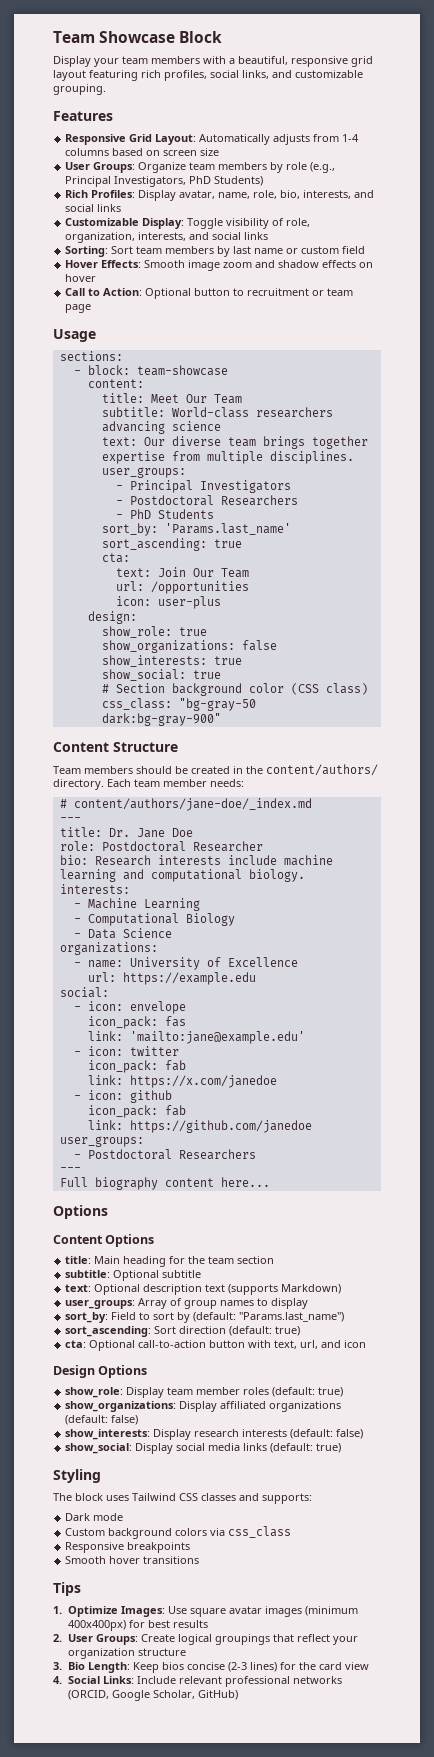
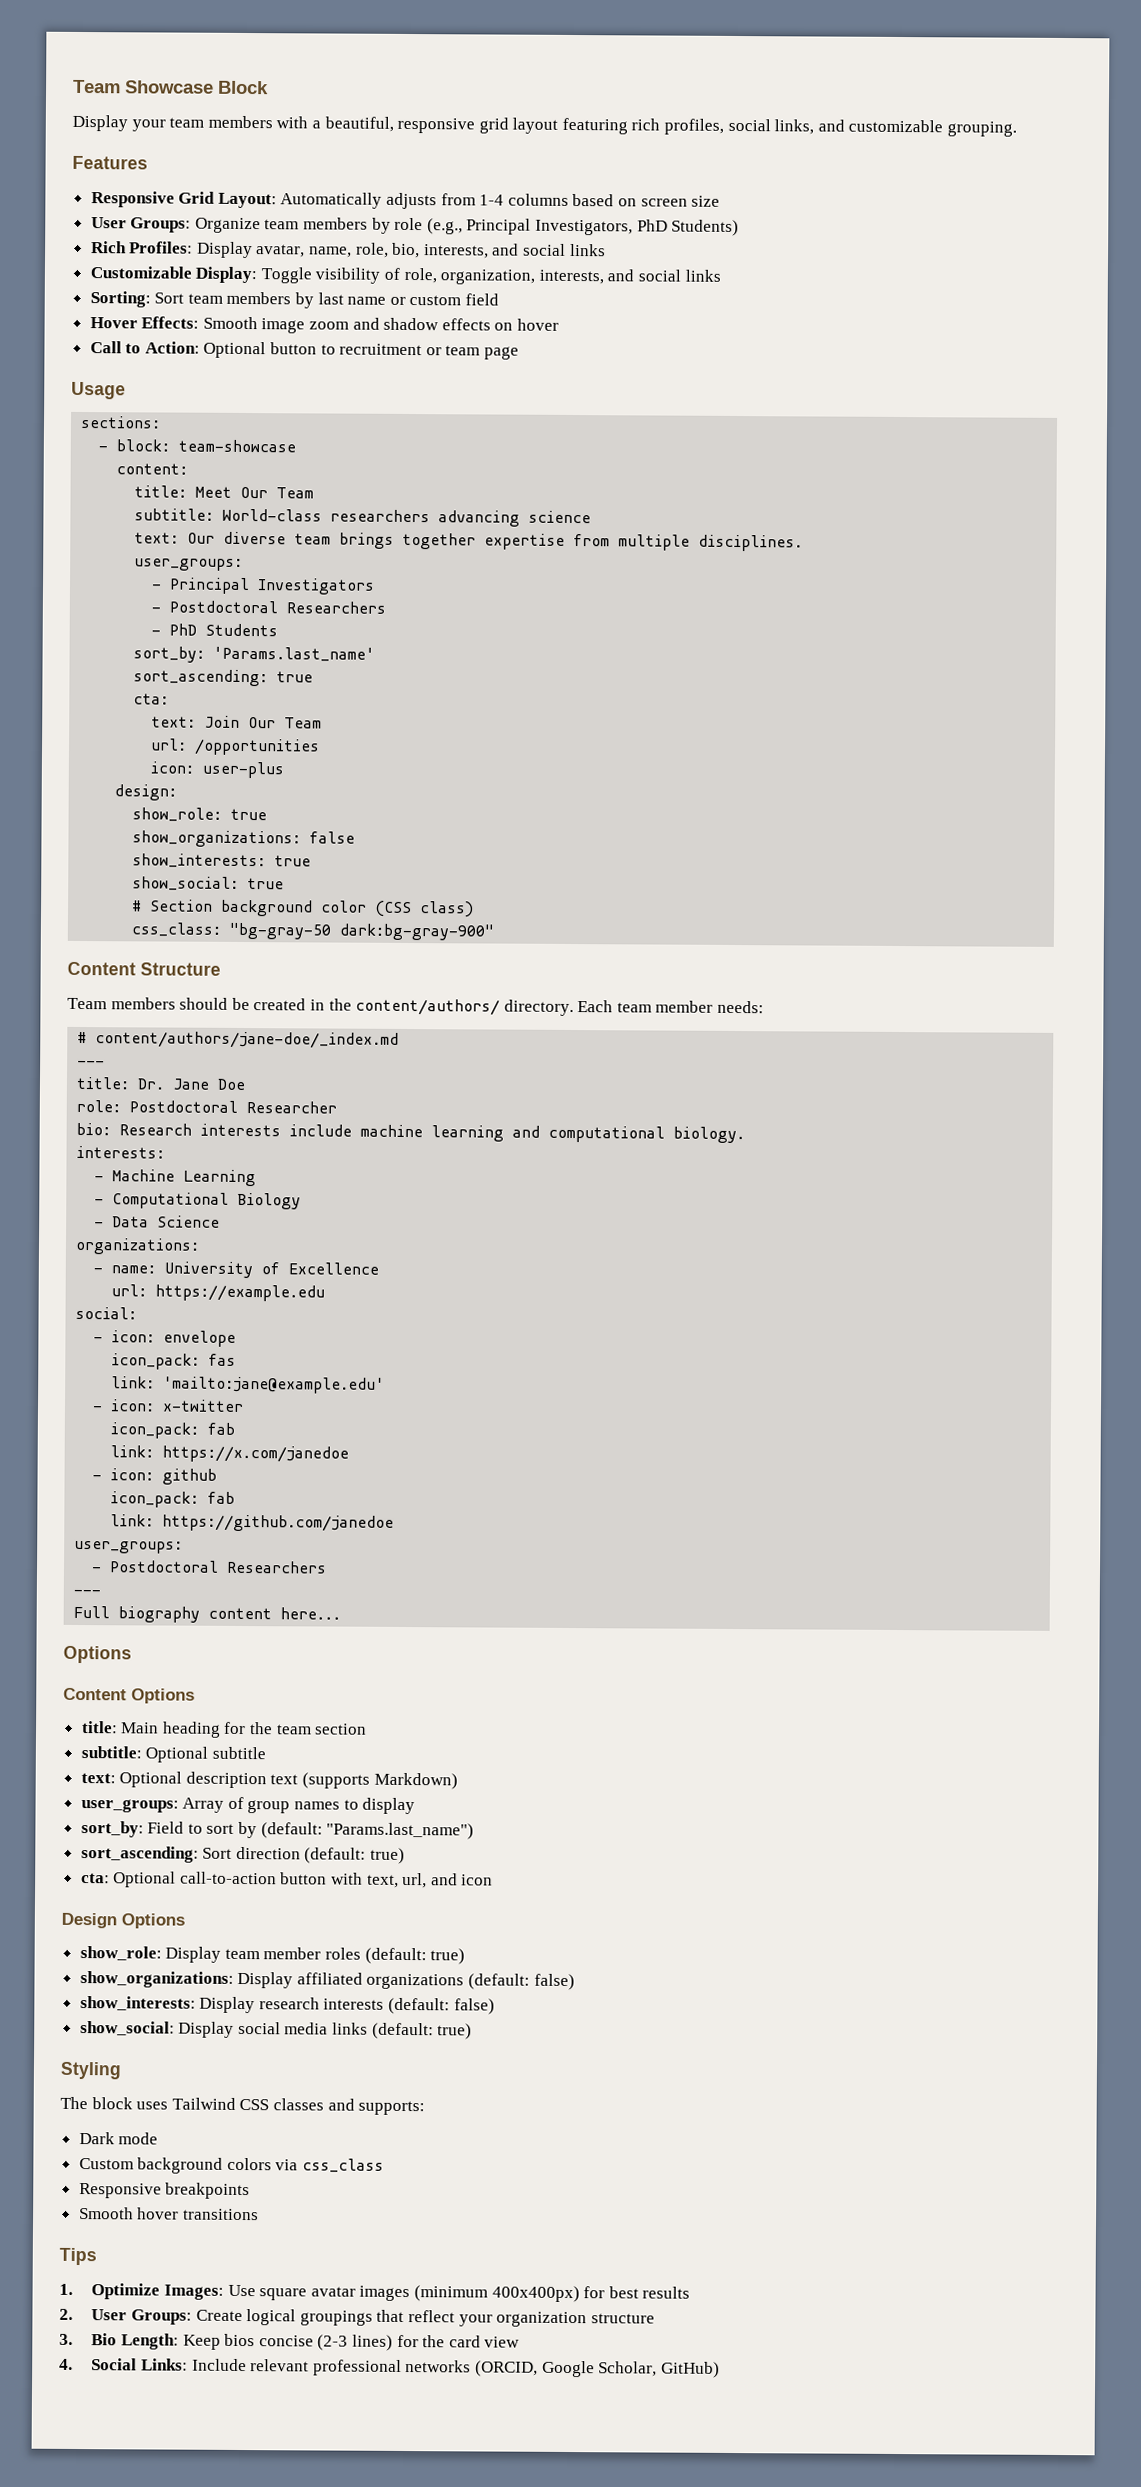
- - icon: twitter
+ - icon: x-twitter

